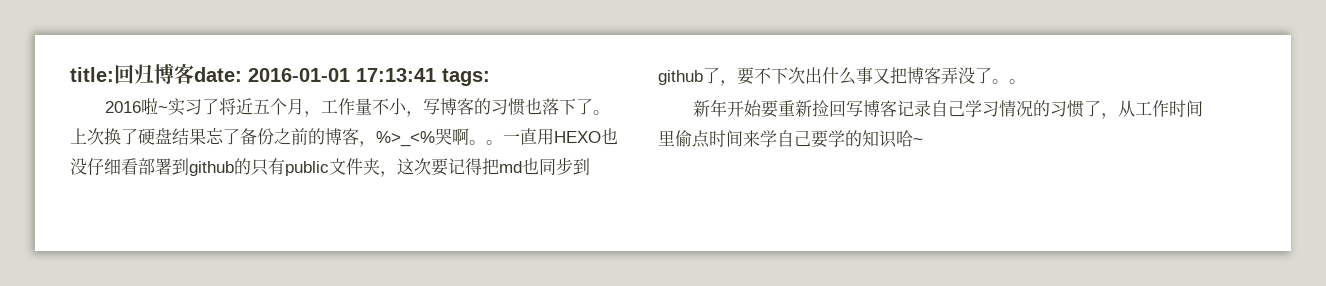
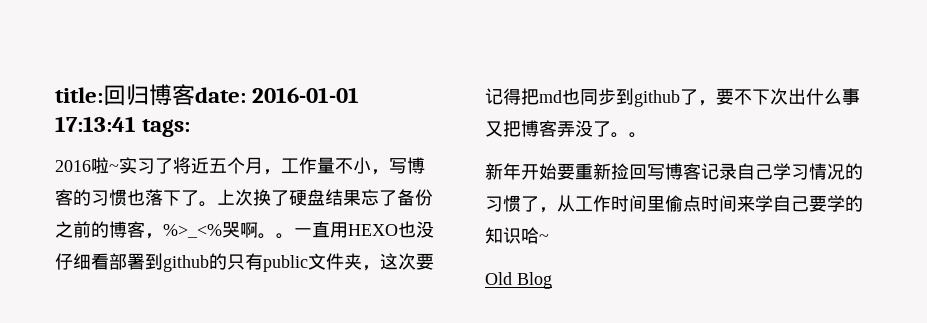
+ Old Blog

